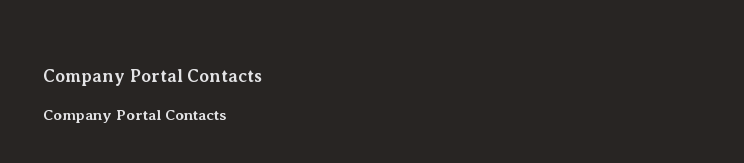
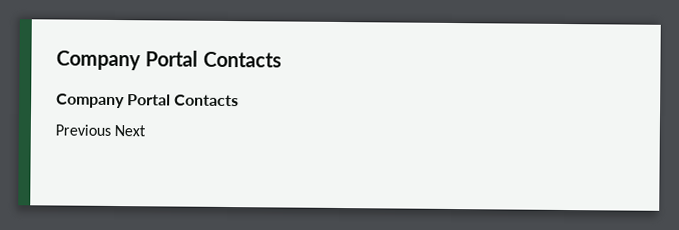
+ Previous Next

